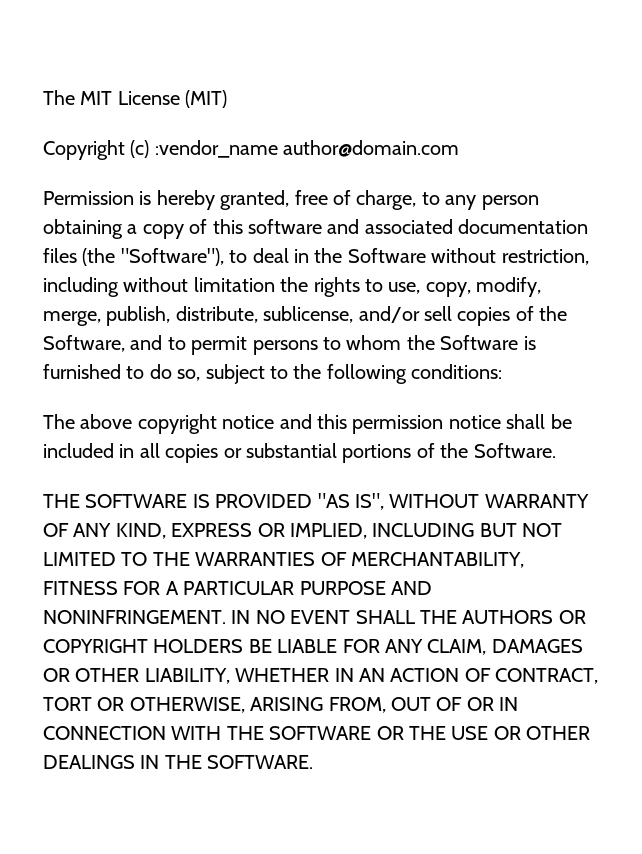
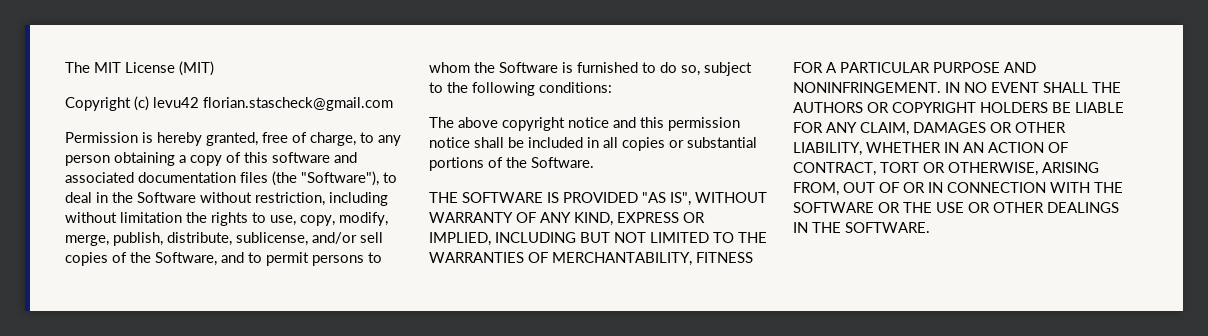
- Copyright (c) :vendor_name author@domain.com
+ Copyright (c) levu42 florian.stascheck@gmail.com

